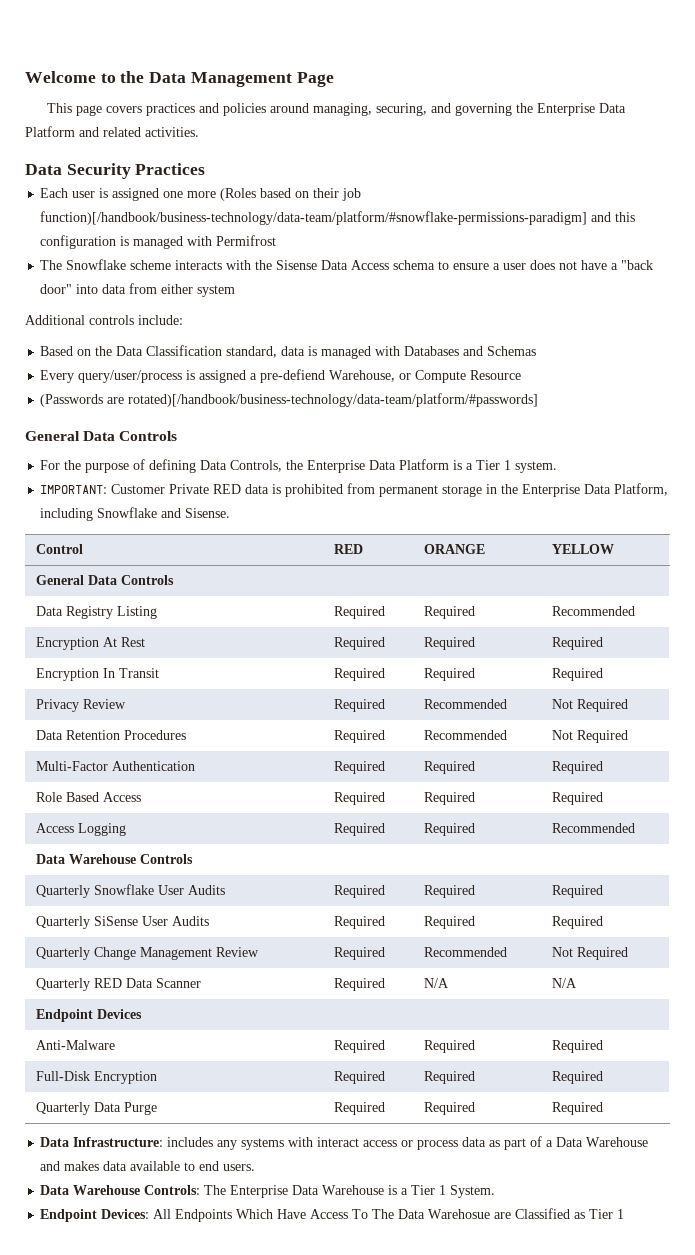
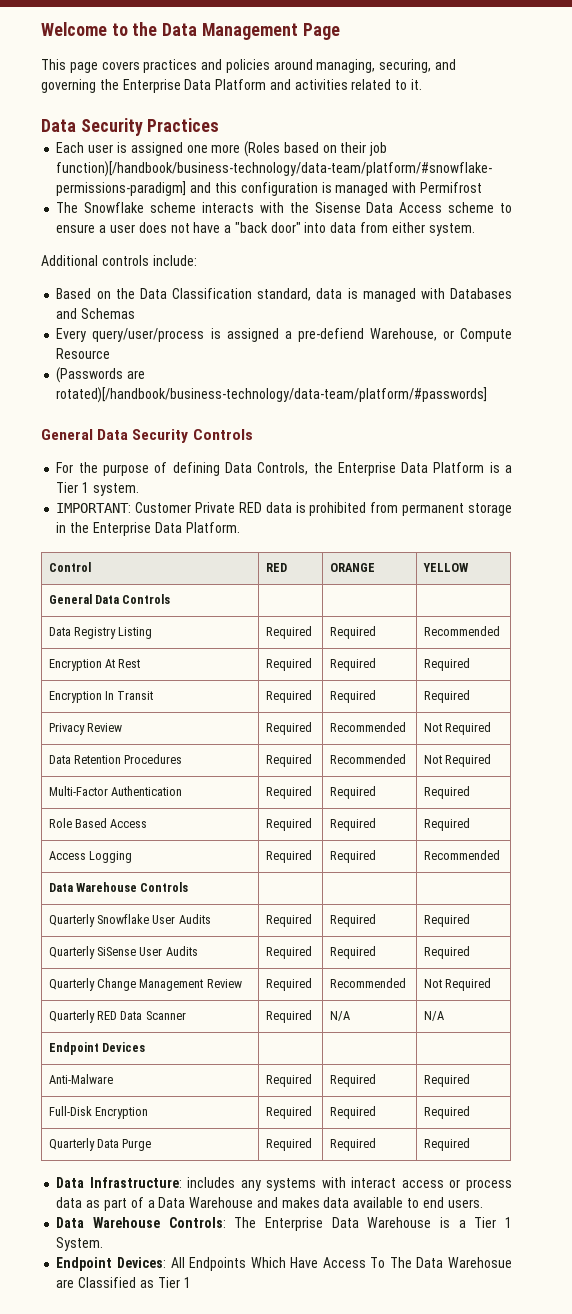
- This page covers practices and policies around managing, securing, and governing the Enterprise Data Platform and related activities.
+ This page covers practices and policies around managing, securing, and governing the Enterprise Data Platform and activities related to it.
- The Snowflake scheme interacts with the Sisense Data Access schema to ensure a user does not have a "back door" into data from either system
+ The Snowflake scheme interacts with the Sisense Data Access scheme to ensure a user does not have a "back door" into data from either system.
  (Passwords are rotated)[/handbook/business-technology/data-team/platform/#passwords]
- General Data Controls
+ General Data Security Controls
- IMPORTANT: Customer Private RED data is prohibited from permanent storage in the Enterprise Data Platform, including Snowflake and Sisense.
+ IMPORTANT: Customer Private RED data is prohibited from permanent storage in the Enterprise Data Platform.

